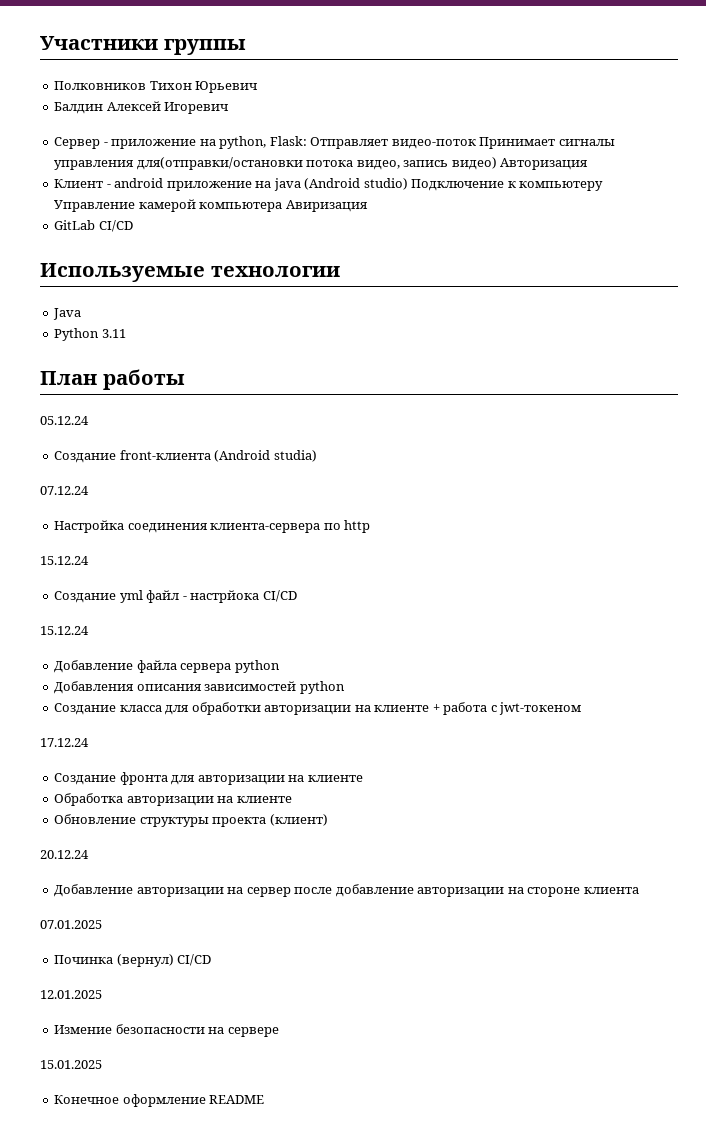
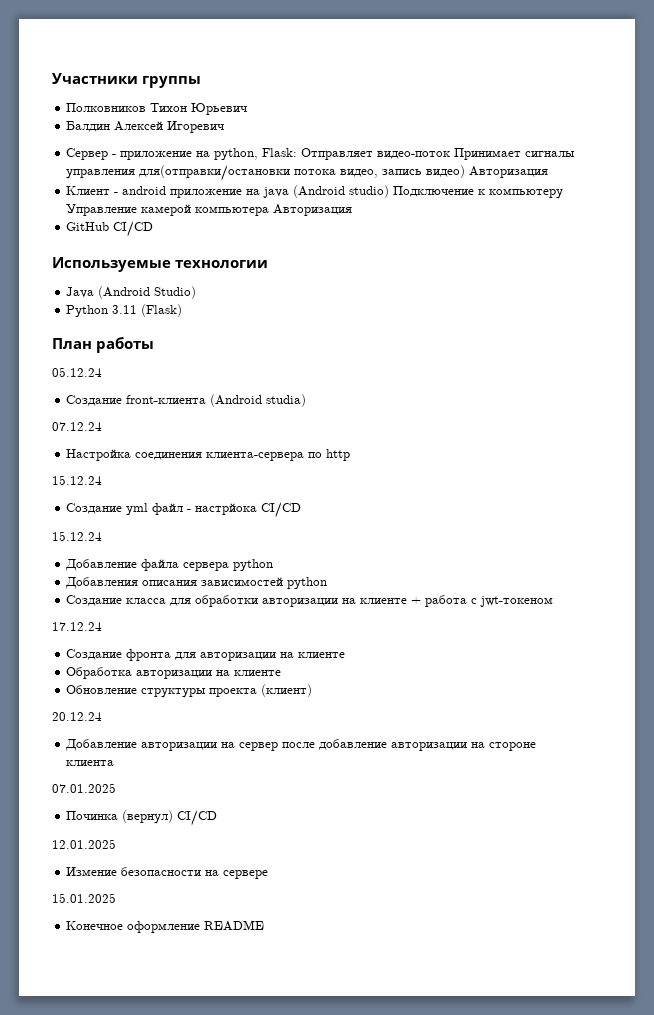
- Клиент - android приложение на java (Android studio) Подключение к компьютеру Управление камерой компьютера Авиризация
- GitLab CI/CD
+ Клиент - android приложение на java (Android studio) Подключение к компьютеру Управление камерой компьютера Авторизация
+ GitHub CI/CD
- Java
+ Java (Android Studio)
- Python 3.11
+ Python 3.11 (Flask)

